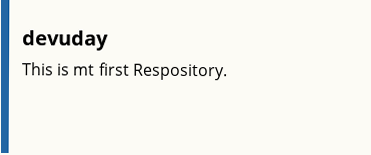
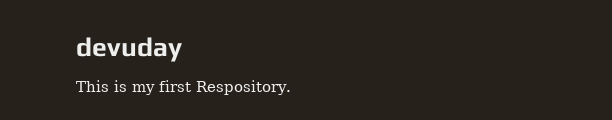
- This is mt first Respository.
+ This is my first Respository.

